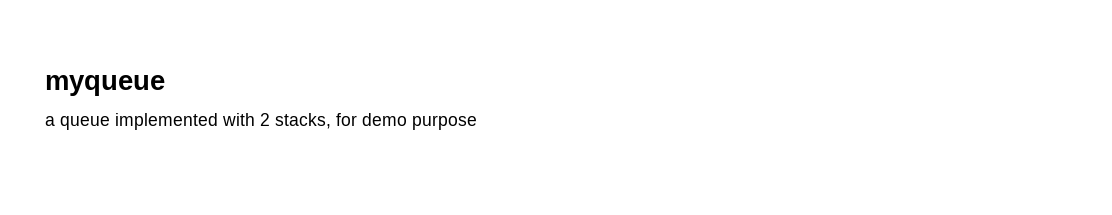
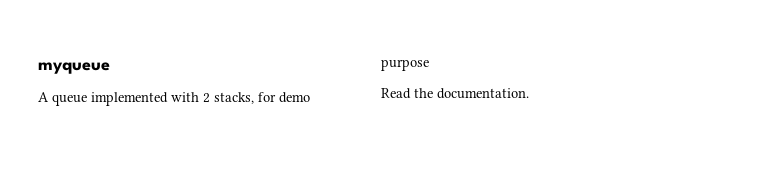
- a queue implemented with 2 stacks, for demo purpose
+ A queue implemented with 2 stacks, for demo purpose
+ Read the documentation.

